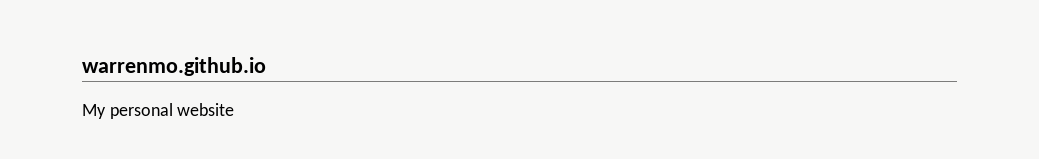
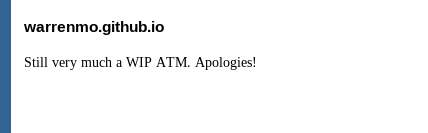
- My personal website
+ Still very much a WIP ATM. Apologies!

